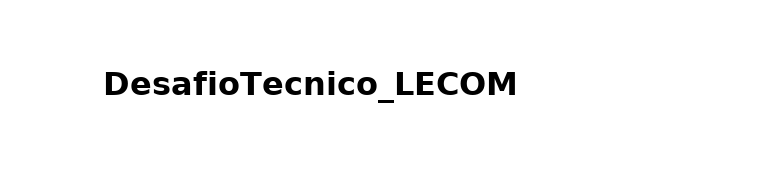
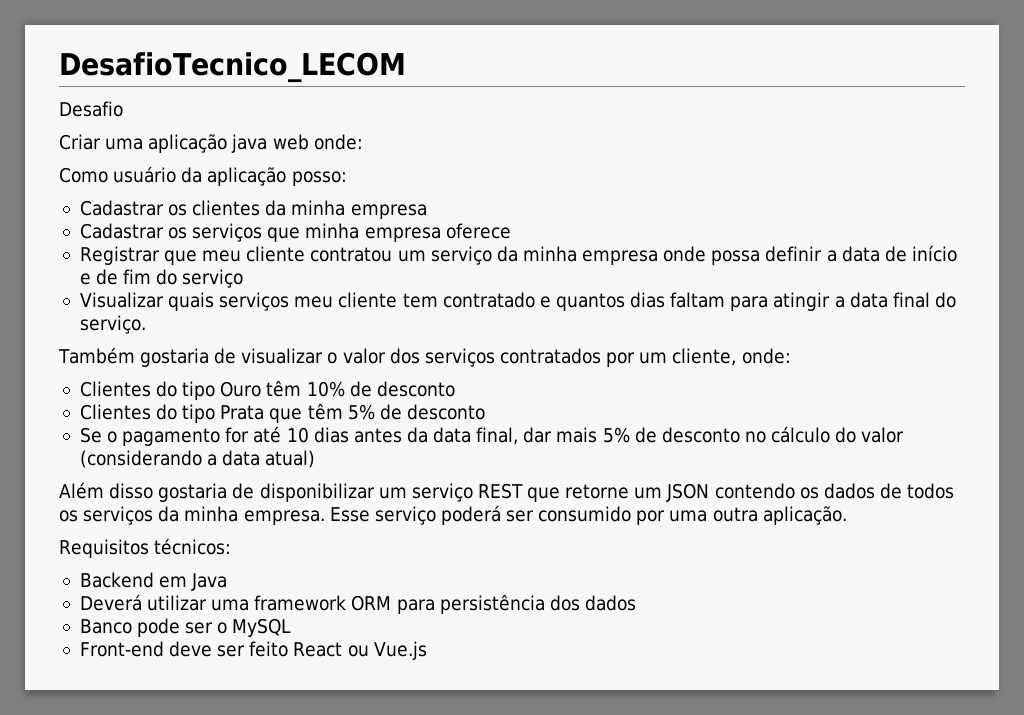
+ Desafio
+ Criar uma aplicação java web onde:
+ Como usuário da aplicação posso:
+ Cadastrar os clientes da minha empresa
+ Cadastrar os serviços que minha empresa oferece
+ Registrar que meu cliente contratou um serviço da minha empresa onde possa definir a data de início e de fim do serviço
+ Visualizar quais serviços meu cliente tem contratado e quantos dias faltam para atingir a data final do serviço.
+ Também gostaria de visualizar o valor dos serviços contratados por um cliente, onde:
+ Clientes do tipo Ouro têm 10% de desconto
+ Clientes do tipo Prata que têm 5% de desconto
+ Se o pagamento for até 10 dias antes da data final, dar mais 5% de desconto no cálculo do valor (considerando a data atual)
+ Além disso gostaria de disponibilizar um serviço REST que retorne um JSON contendo os dados de todos os serviços da minha empresa. Esse serviço poderá ser consumido por uma outra aplicação.
+ Requisitos técnicos:
+ Backend em Java
+ Deverá utilizar uma framework ORM para persistência dos dados
+ Banco pode ser o MySQL
+ Front-end deve ser feito React ou Vue.js

